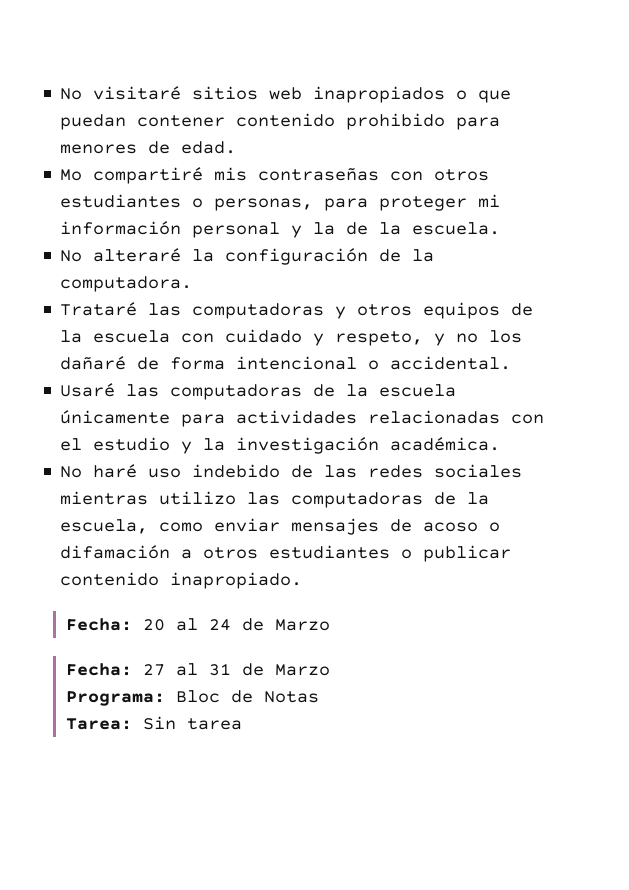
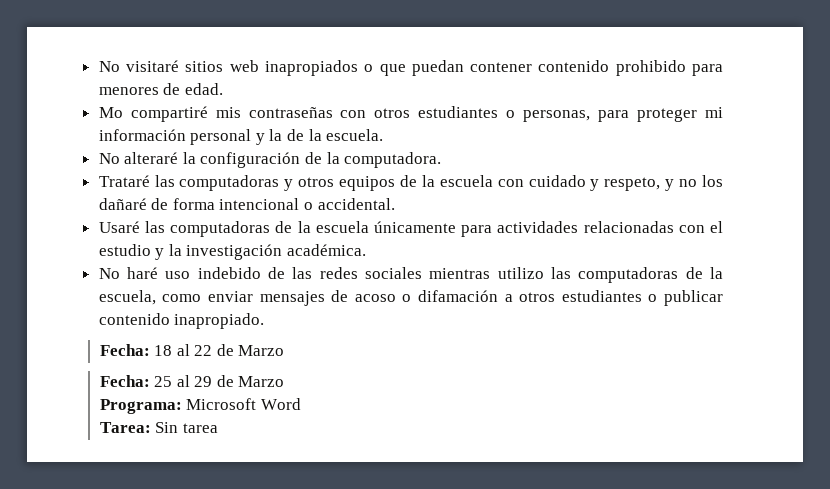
- Fecha: 20 al 24 de Marzo
+ Fecha: 18 al 22 de Marzo
- Fecha: 27 al 31 de Marzo
+ Fecha: 25 al 29 de Marzo
- Programa: Bloc de Notas
+ Programa: Microsoft Word

